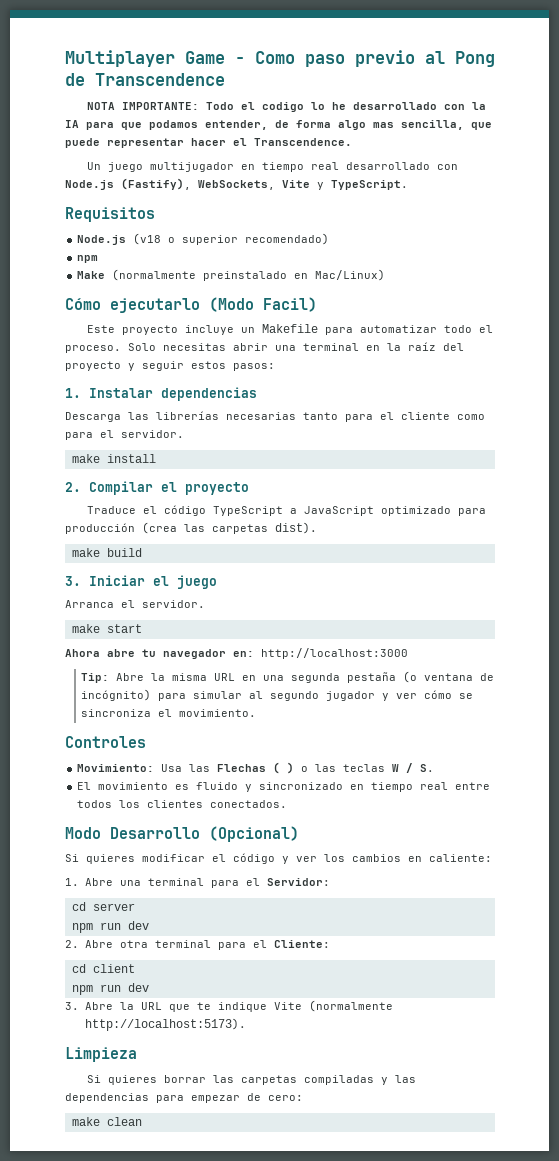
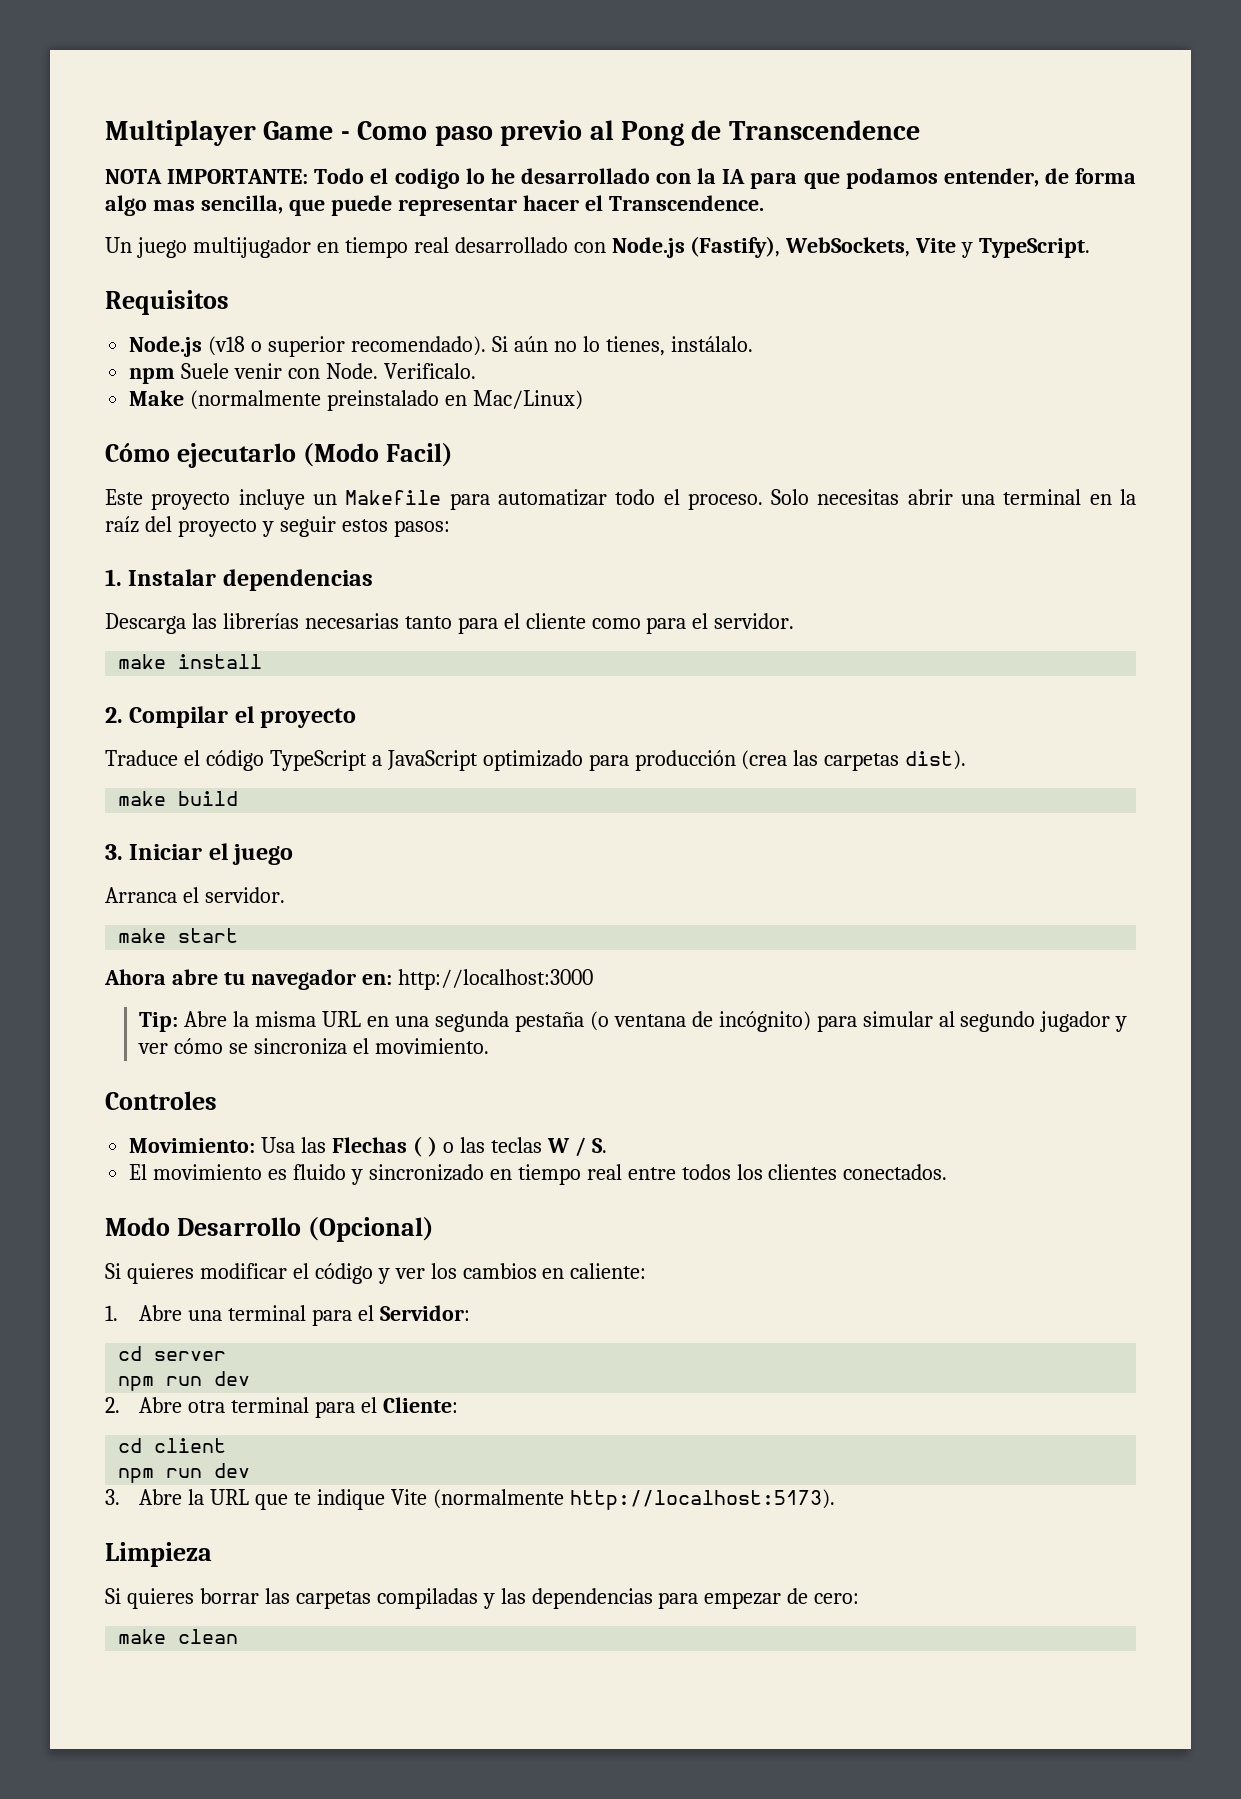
- Node.js (v18 o superior recomendado)
- npm
+ Node.js (v18 o superior recomendado). Si aún no lo tienes, instálalo.
+ npm Suele venir con Node. Verificalo.

